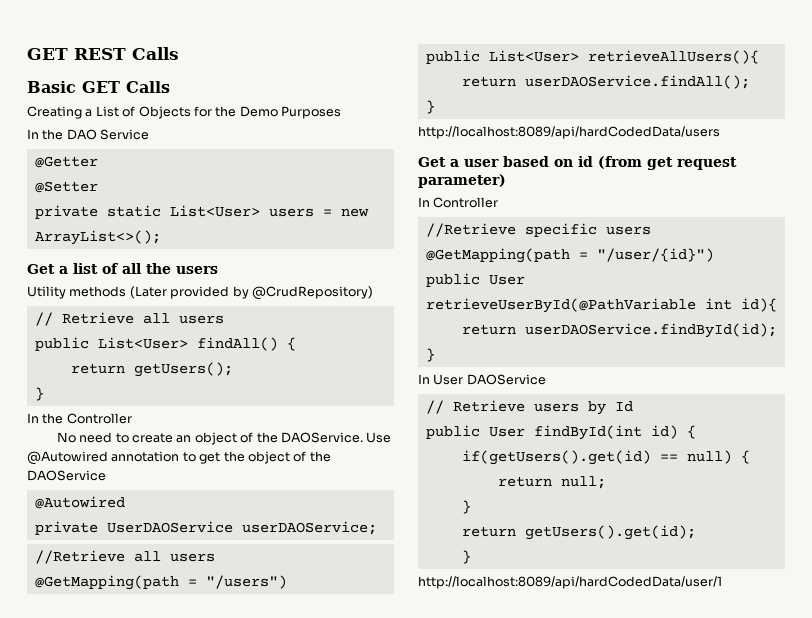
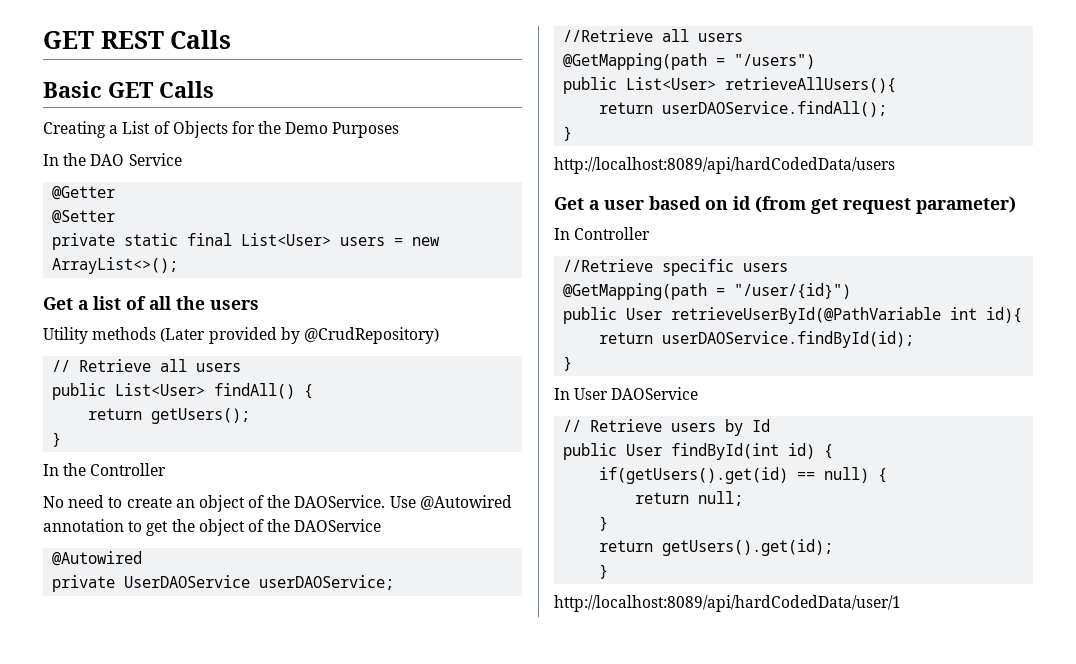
- private static List<User> users = new ArrayList<>();
+ private static final List<User> users = new ArrayList<>();

